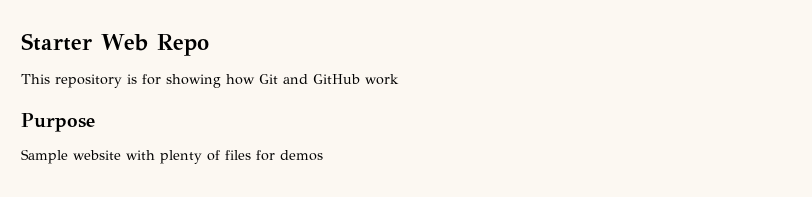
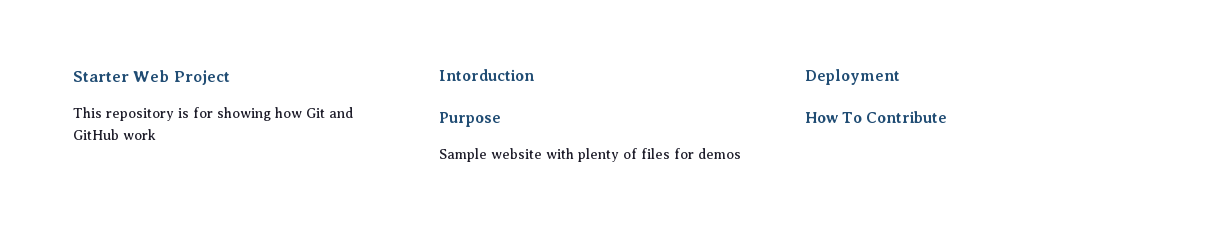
- Starter Web Repo
+ Starter Web Project
+ Intorduction
+ Deployment
+ How To Contribute

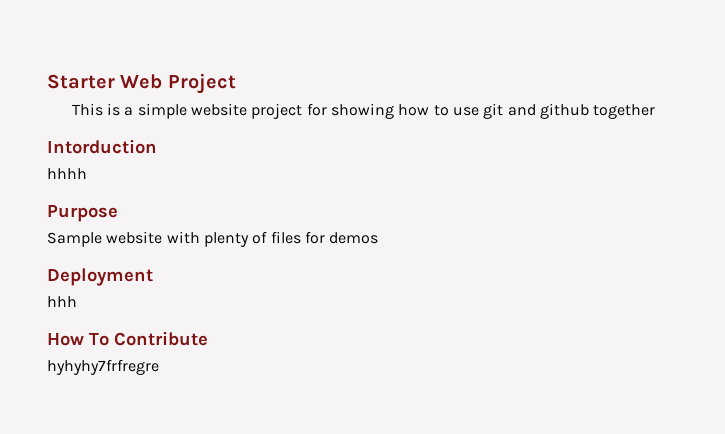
- This repository is for showing how Git and GitHub work
+ This is a simple website project for showing how to use git and github together
+ hhhh
+ hhh
+ hyhyhy7frfregre

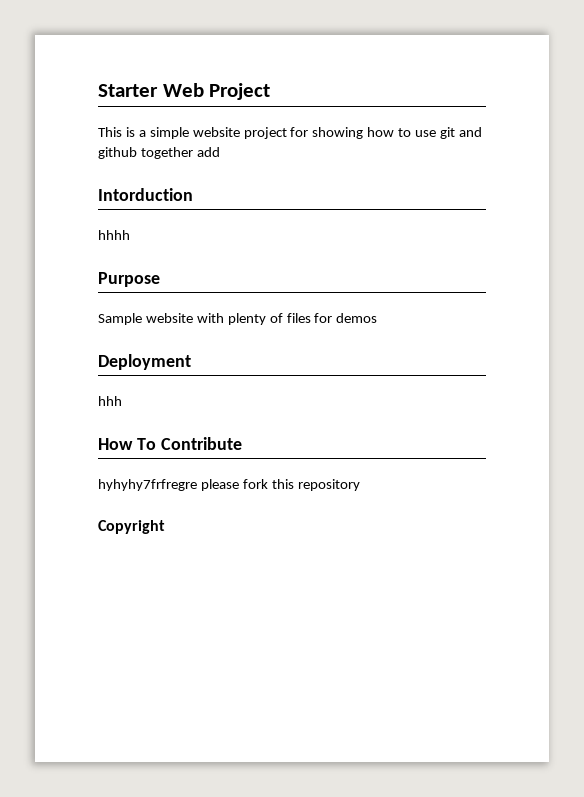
- This is a simple website project for showing how to use git and github together
+ This is a simple website project for showing how to use git and github together add
- hyhyhy7frfregre
+ hyhyhy7frfregre please fork this repository
+ Copyright

